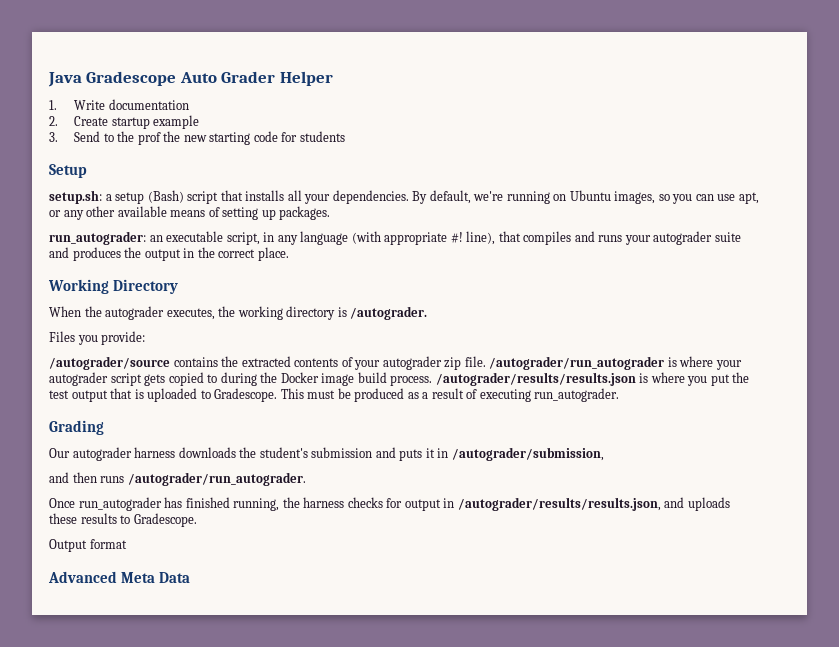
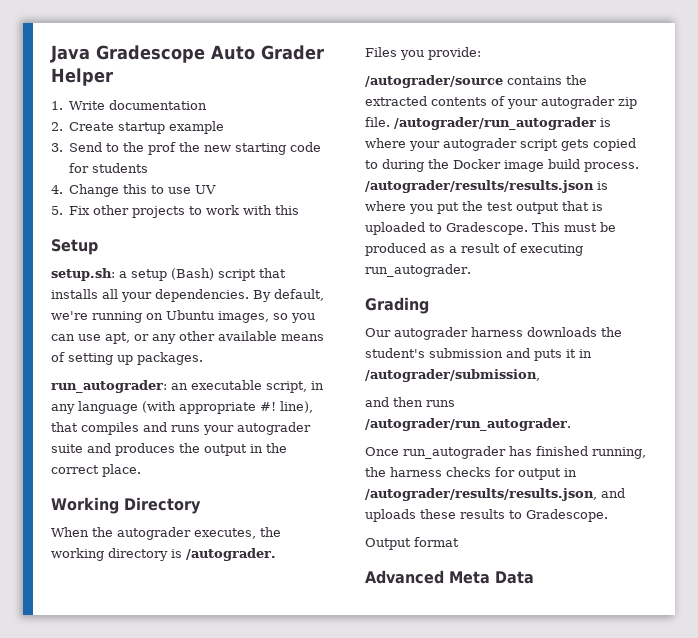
+ 4. Change this to use UV
+ 5. Fix other projects to work with this

